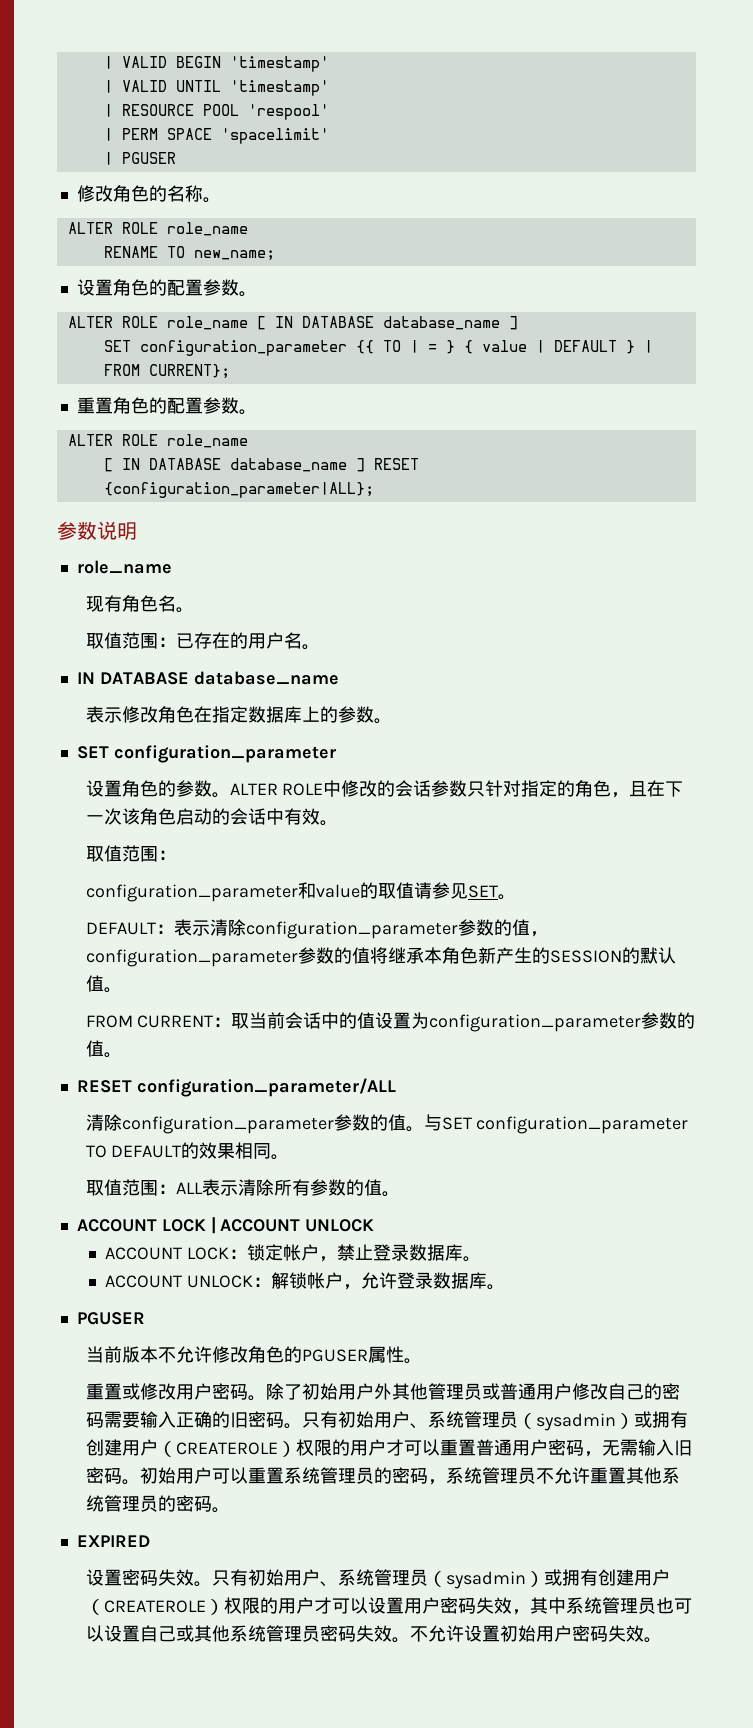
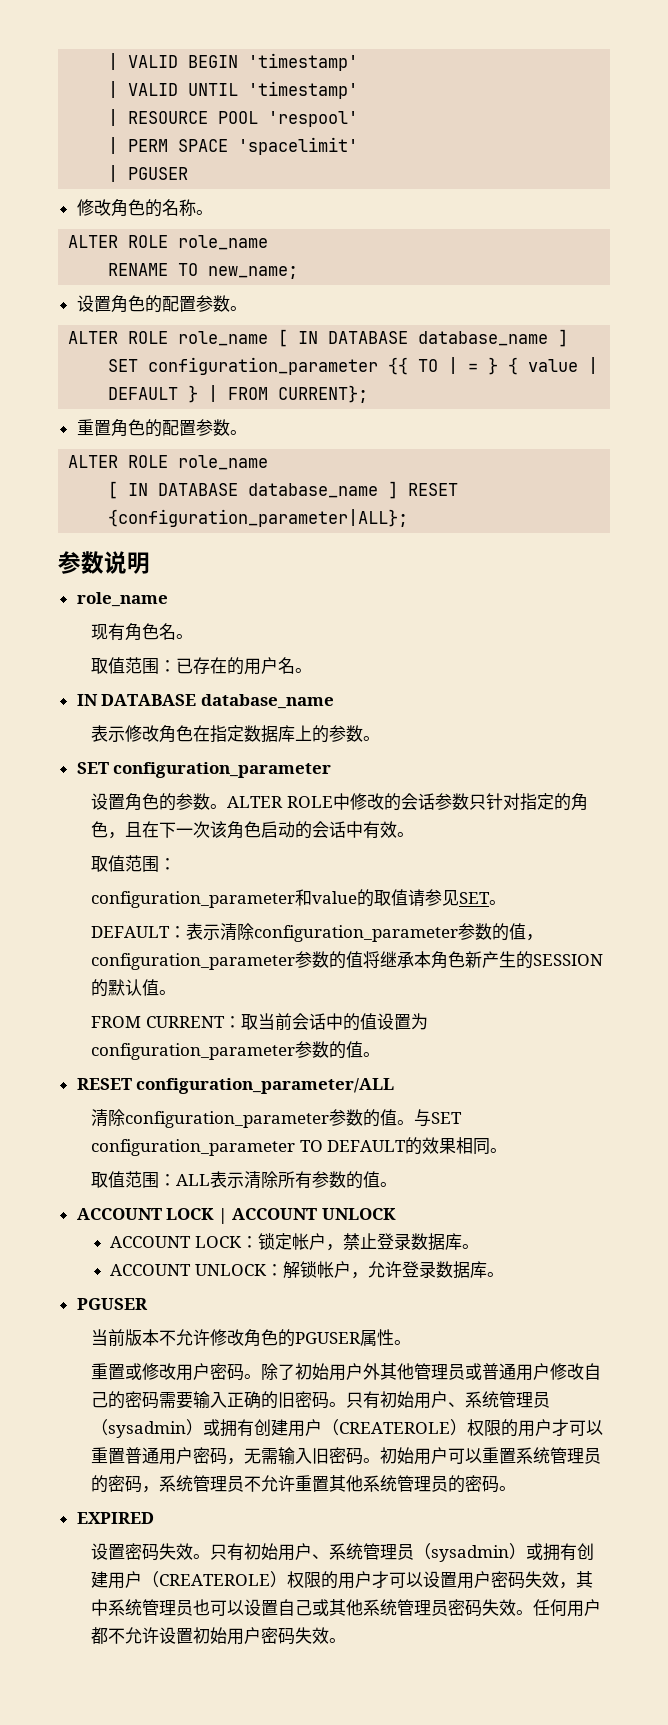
- 不允许设置初始用户密码失效。
+ 任何用户都不允许设置初始用户密码失效。

